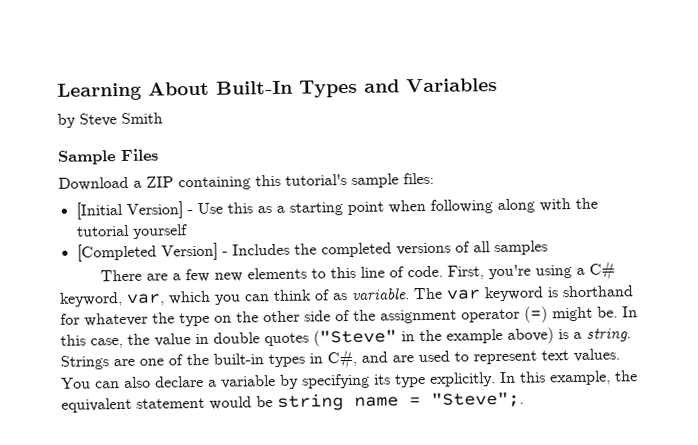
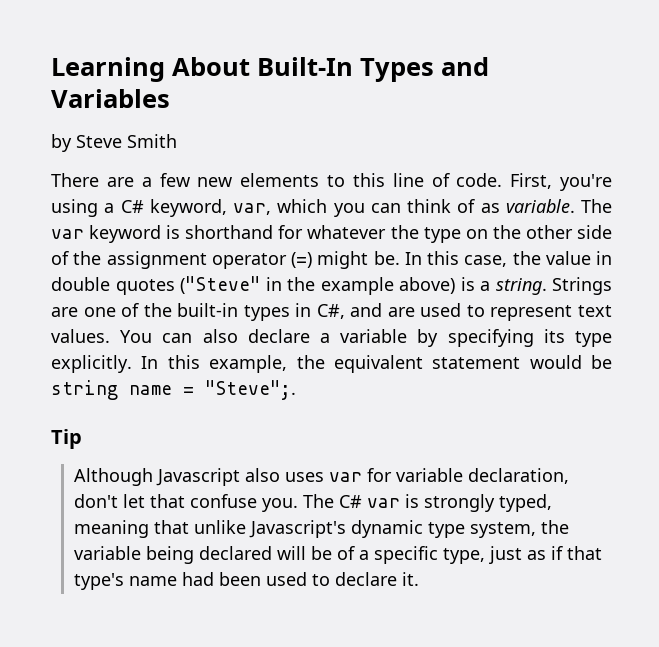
- Sample Files
- Download a ZIP containing this tutorial's sample files:
- [Initial Version] - Use this as a starting point when following along with the tutorial yourself
- [Completed Version] - Includes the completed versions of all samples
+ Tip
+ Although Javascript also uses var for variable declaration, don't let that confuse you. The C# var is strongly typed, meaning that unlike Javascript's dynamic type system, the variable being declared will be of a specific type, just as if that type's name had been used to declare it.

